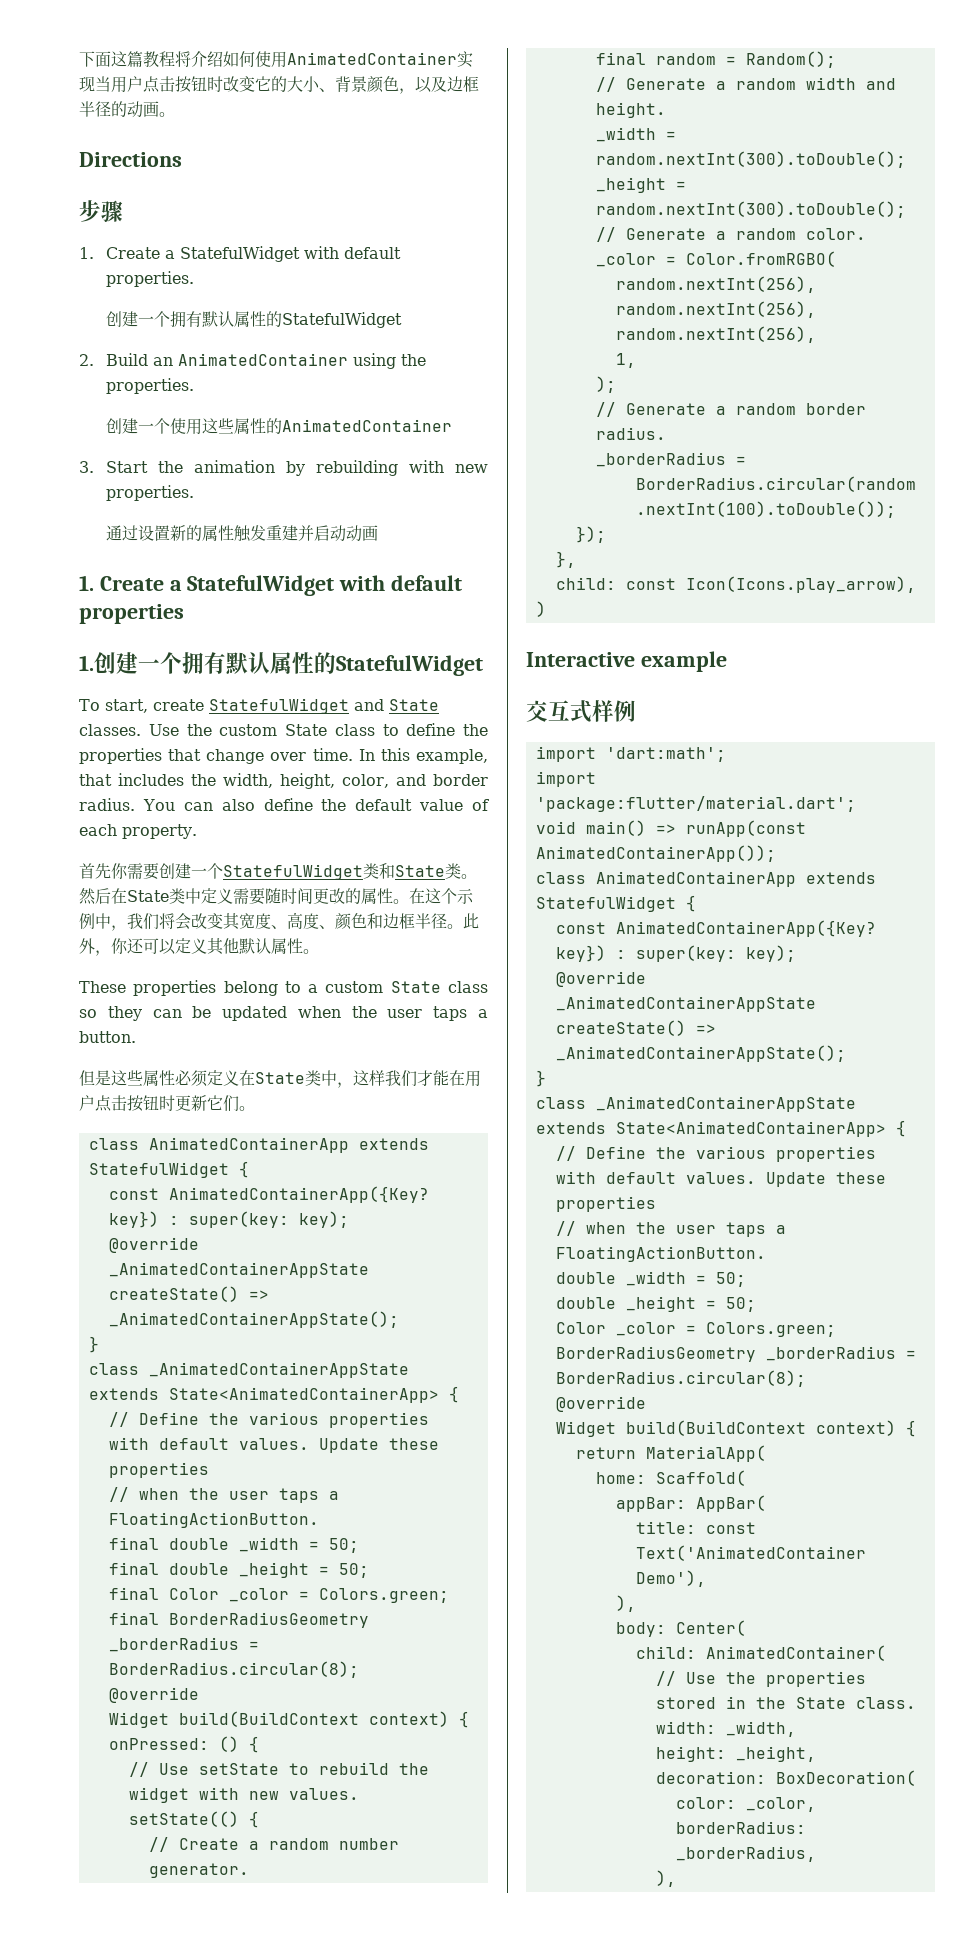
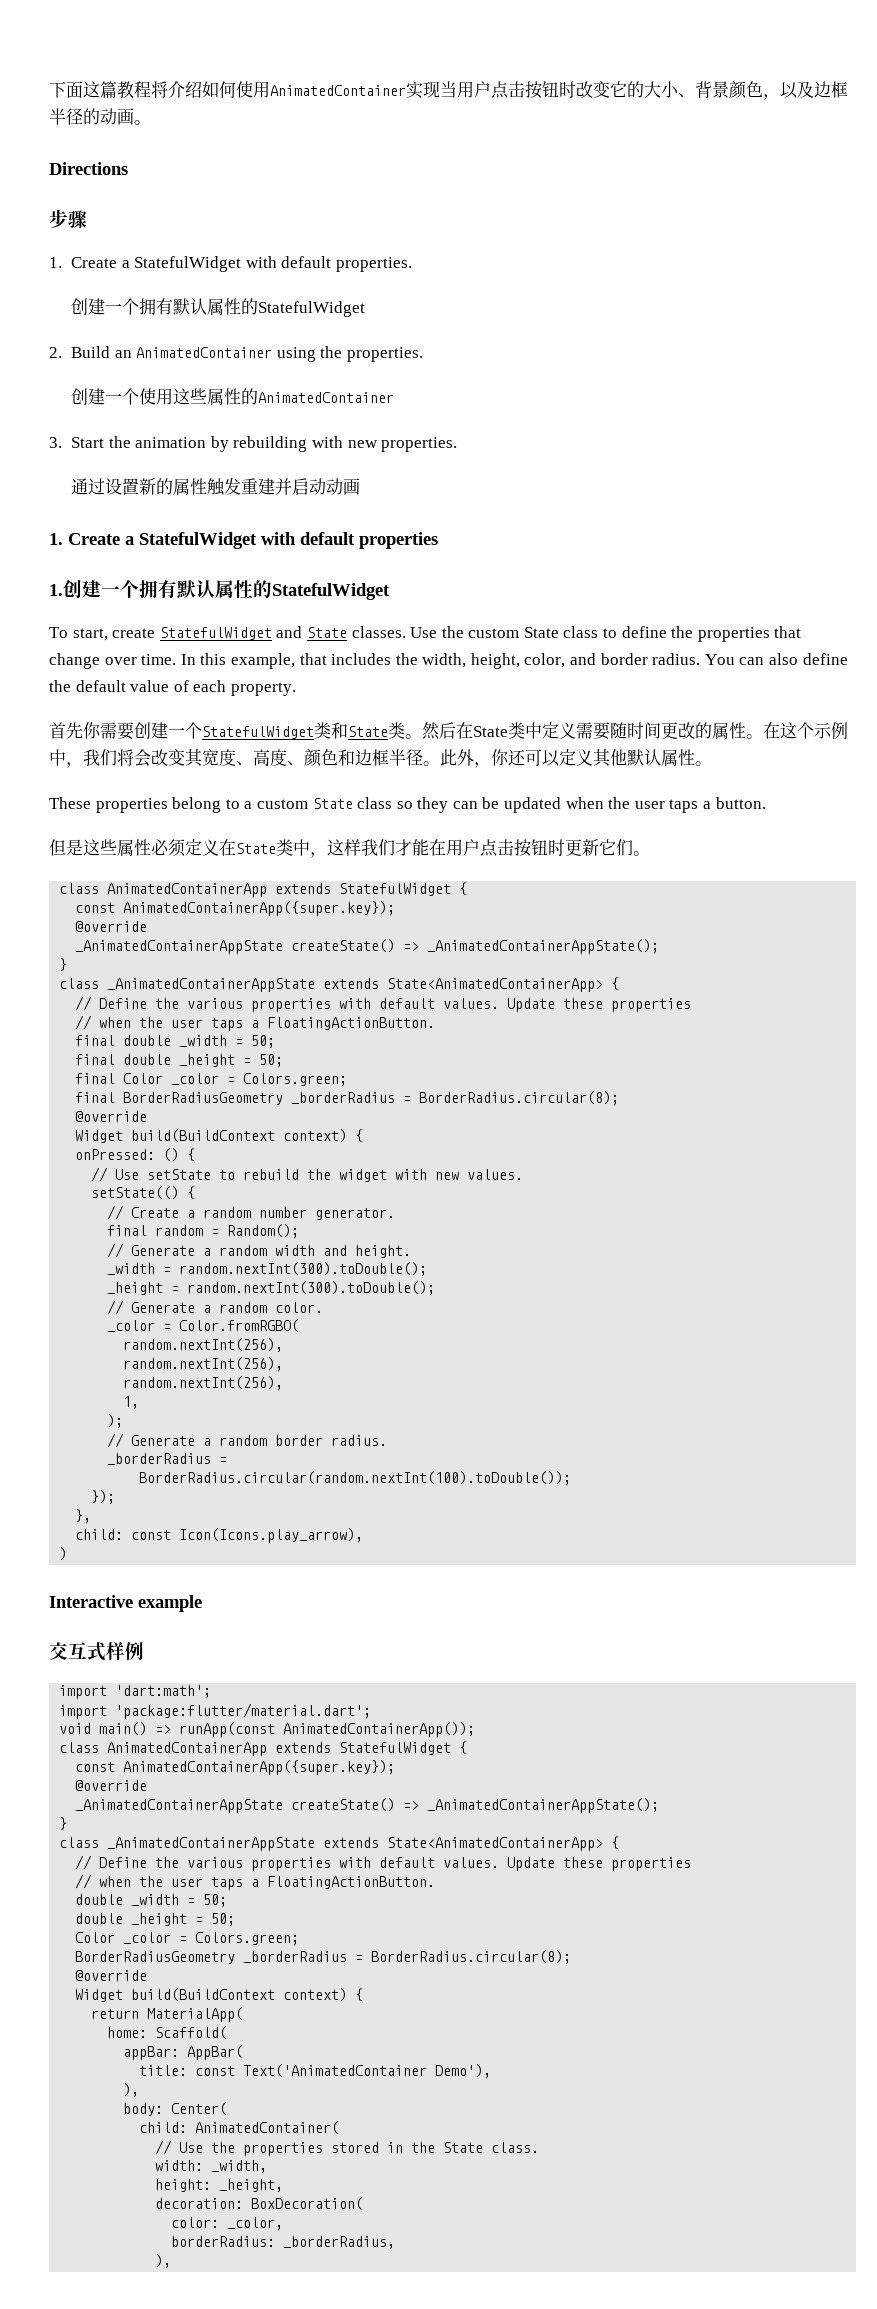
  但是这些属性必须定义在State类中，这样我们才能在用户点击按钮时更新它们。
  class AnimatedContainerApp extends StatefulWidget {
- const AnimatedContainerApp({Key? key}) : super(key: key);
+ const AnimatedContainerApp({super.key});
  void main() => runApp(const AnimatedContainerApp());
  class AnimatedContainerApp extends StatefulWidget {
- const AnimatedContainerApp({Key? key}) : super(key: key);
+ const AnimatedContainerApp({super.key});

